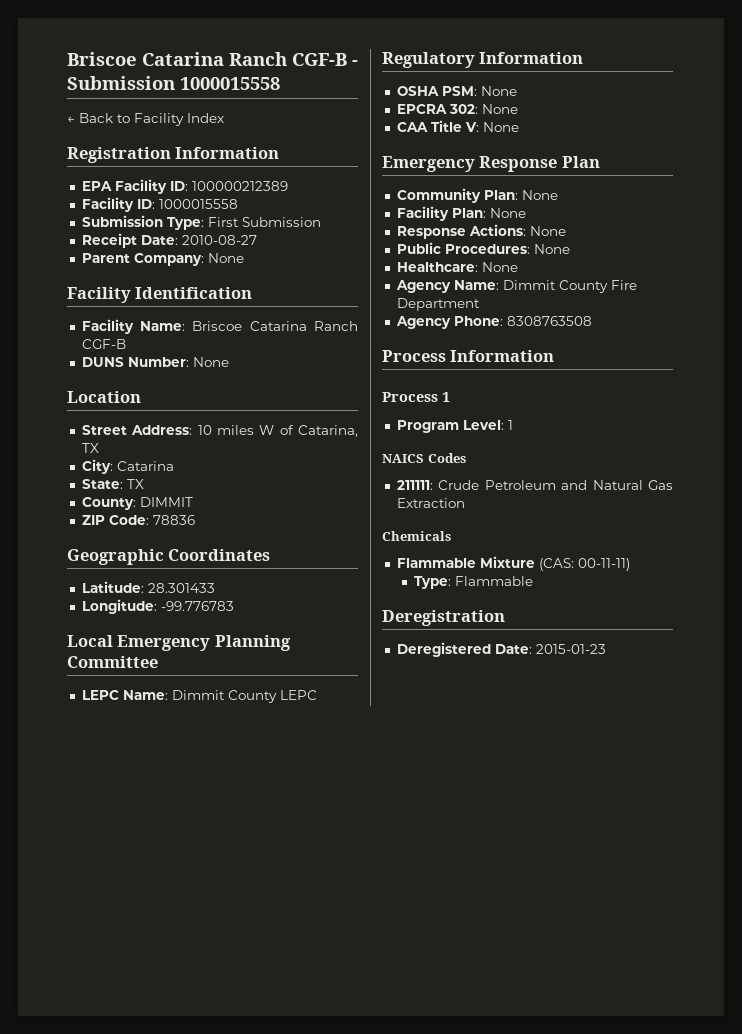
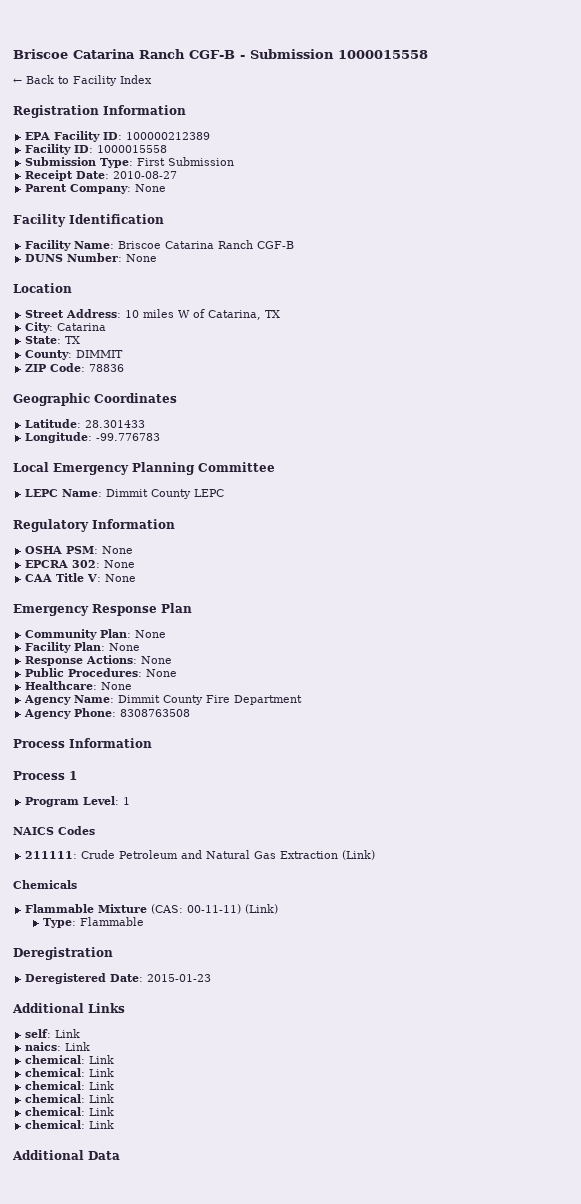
- 211111: Crude Petroleum and Natural Gas Extraction
+ 211111: Crude Petroleum and Natural Gas Extraction (Link)
- Flammable Mixture (CAS: 00-11-11)
+ Flammable Mixture (CAS: 00-11-11) (Link)
+ Additional Links
+ self: Link
+ naics: Link
+ chemical: Link
+ chemical: Link
+ chemical: Link
+ chemical: Link
+ chemical: Link
+ chemical: Link
+ Additional Data

